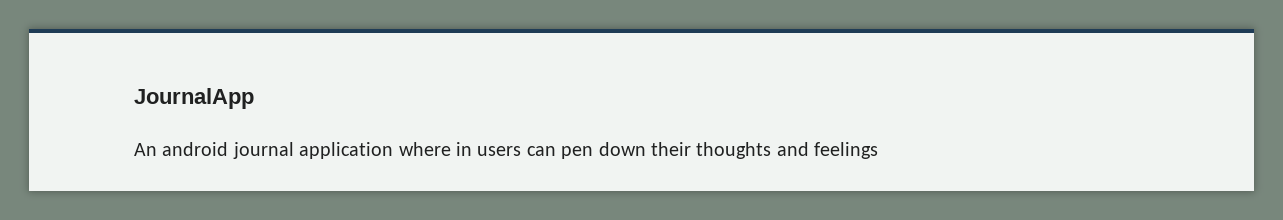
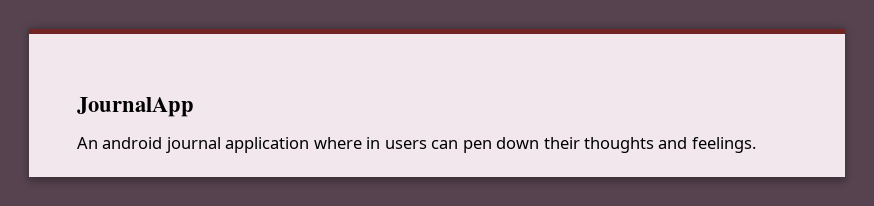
- An android journal application where in users can pen down their thoughts and feelings
+ An android journal application where in users can pen down their thoughts and feelings.

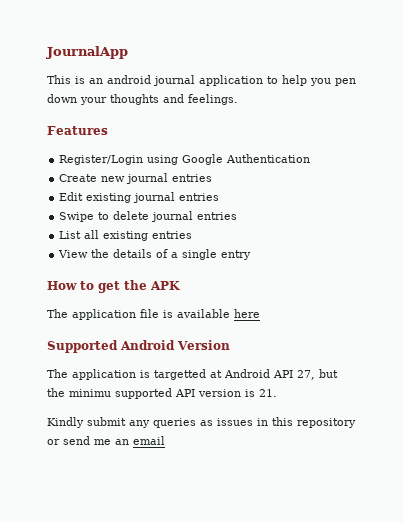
- An android journal application where in users can pen down their thoughts and feelings.
+ This is an android journal application to help you pen down your thoughts and feelings.
+ Features
+ Register/Login using Google Authentication
+ Create new journal entries
+ Edit existing journal entries
+ Swipe to delete journal entries
+ List all existing entries
+ View the details of a single entry
+ How to get the APK
+ The application file is available here
+ Supported Android Version
+ The application is targetted at Android API 27, but the minimu supported API version is 21.
+ Kindly submit any queries as issues in this repository or send me an email

